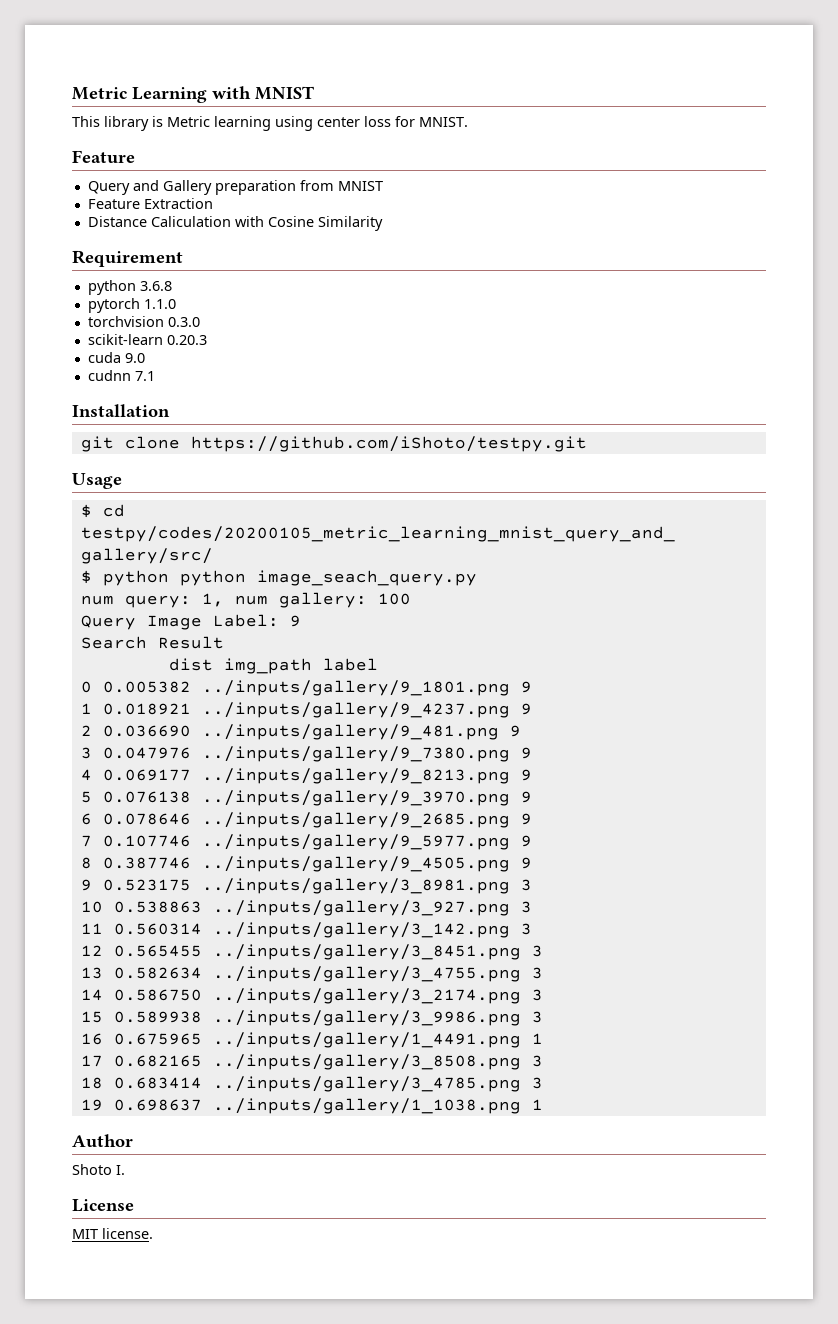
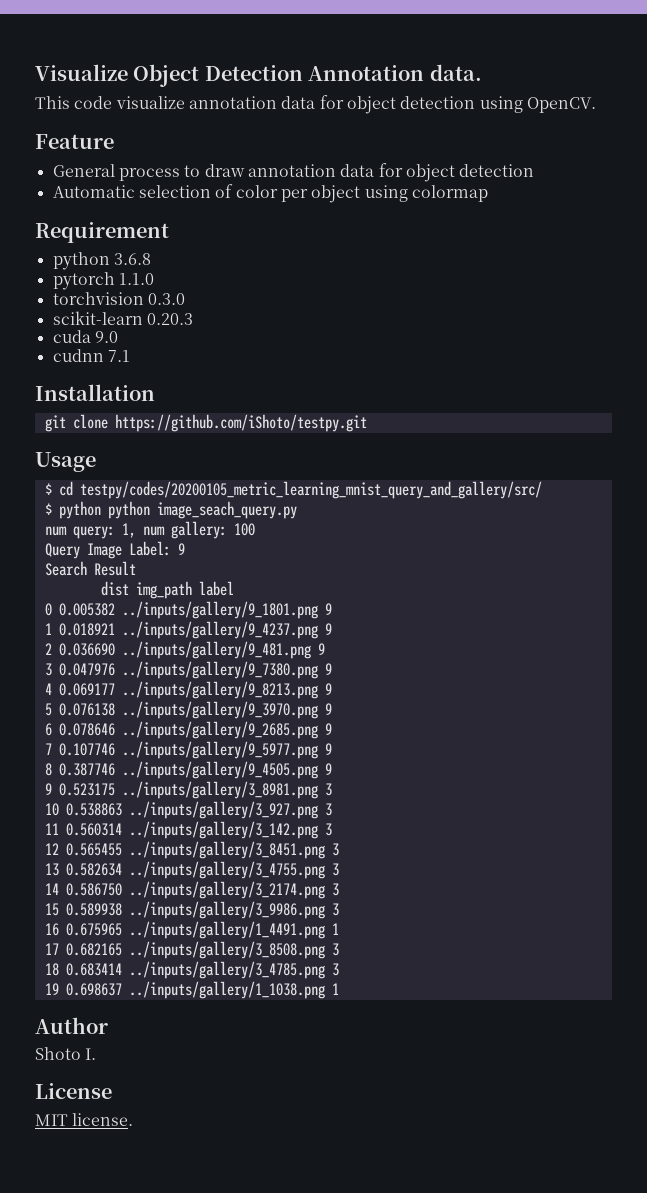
- Metric Learning with MNIST
- This library is Metric learning using center loss for MNIST.
+ Visualize Object Detection Annotation data.
+ This code visualize annotation data for object detection using OpenCV.
  Feature
- Query and Gallery preparation from MNIST
- Feature Extraction
- Distance Caliculation with Cosine Similarity
+ General process to draw annotation data for object detection
+ Automatic selection of color per object using colormap

